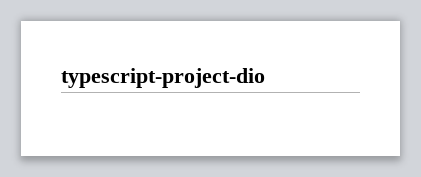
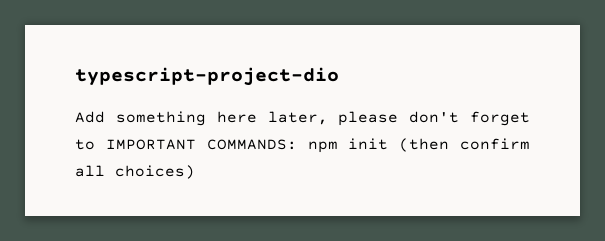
+ Add something here later, please don't forget to IMPORTANT COMMANDS: npm init (then confirm all choices)

